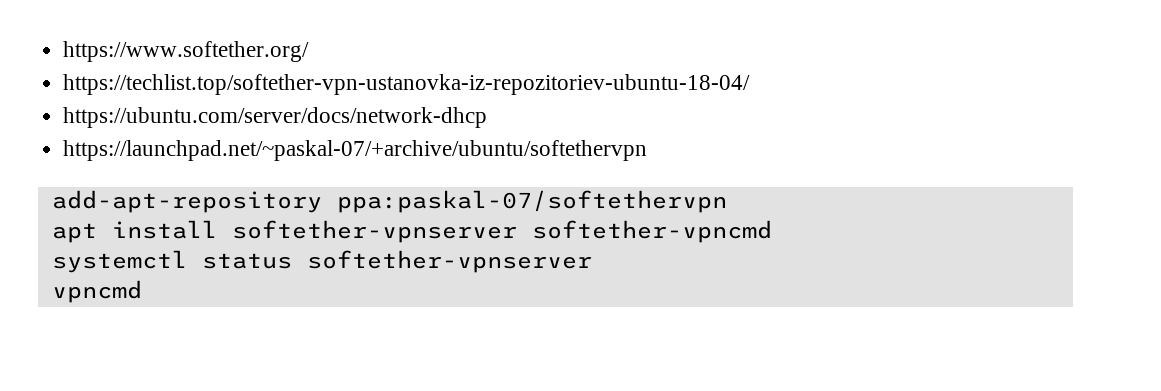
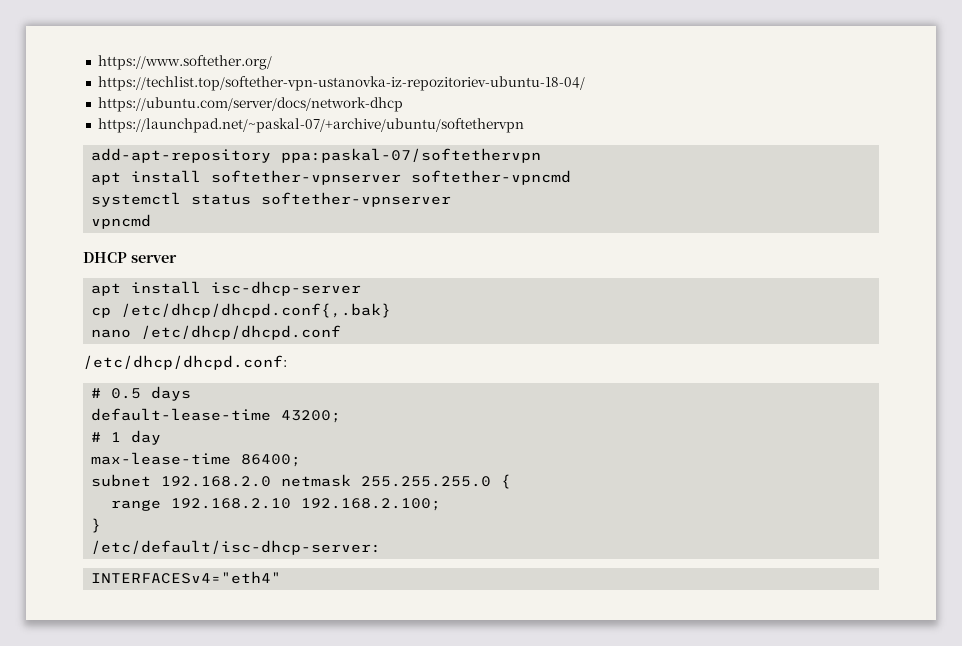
+ DHCP server
+ apt install isc-dhcp-server
+ cp /etc/dhcp/dhcpd.conf{,.bak}
+ nano /etc/dhcp/dhcpd.conf
+ /etc/dhcp/dhcpd.conf:
+ # 0.5 days
+ default-lease-time 43200;
+ # 1 day
+ max-lease-time 86400;
+ subnet 192.168.2.0 netmask 255.255.255.0 {
+ range 192.168.2.10 192.168.2.100;
+ }
+ /etc/default/isc-dhcp-server:
+ INTERFACESv4="eth4"

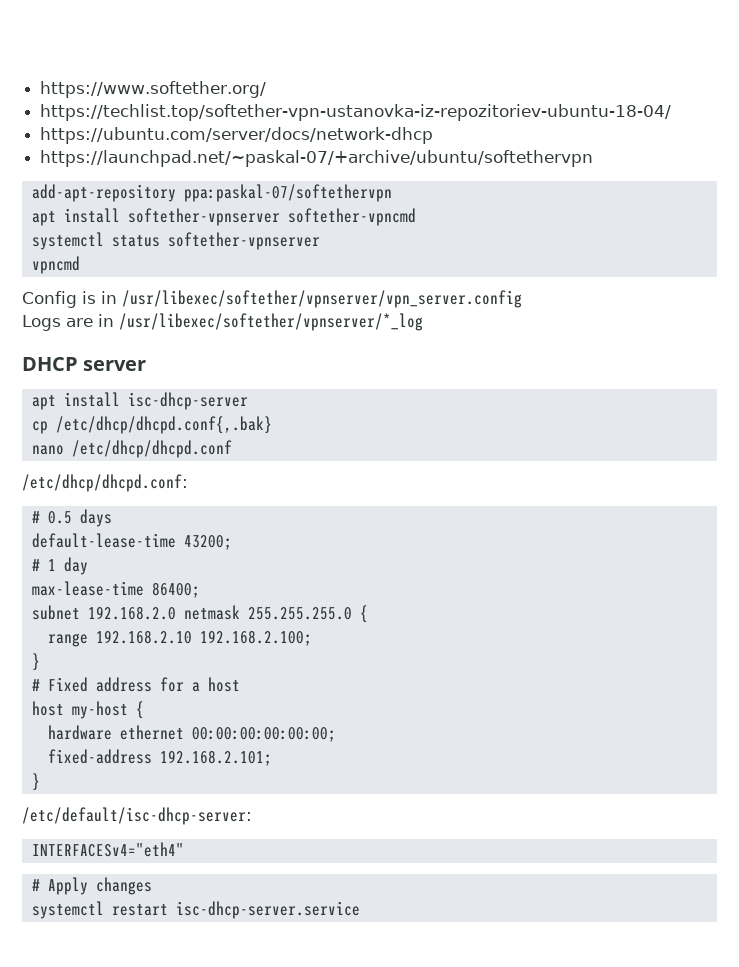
+ Config is in /usr/libexec/softether/vpnserver/vpn_server.config
+ Logs are in /usr/libexec/softether/vpnserver/*_log
+ # Fixed address for a host
+ host my-host {
+ hardware ethernet 00:00:00:00:00:00;
+ fixed-address 192.168.2.101;
+ }
  /etc/default/isc-dhcp-server:
  INTERFACESv4="eth4"
+ # Apply changes
+ systemctl restart isc-dhcp-server.service

